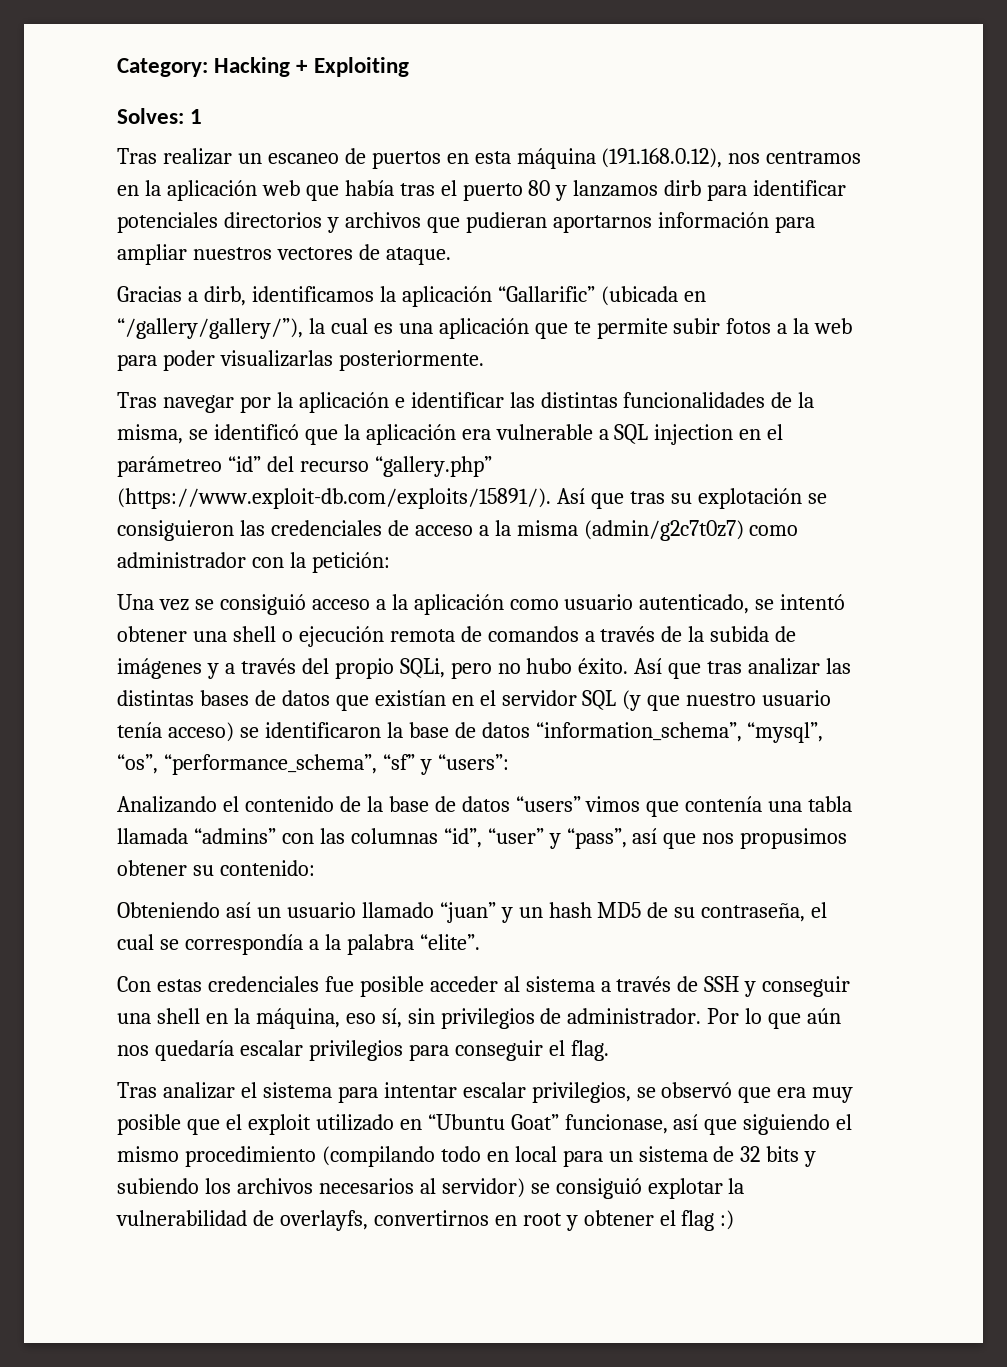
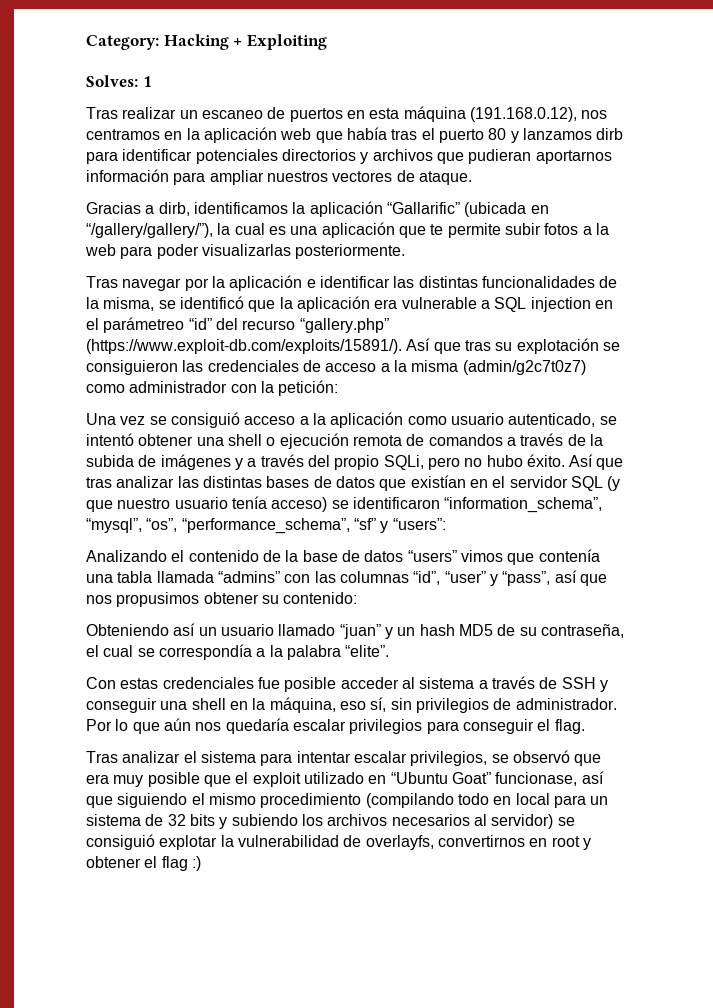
- Así que tras analizar las distintas bases de datos que existían en el servidor SQL (y que nuestro usuario tenía acceso) se identificaron la base de datos “information_schema”, “mysql”, “os”, “performance_schema”, “sf” y “users”:
+ Así que tras analizar las distintas bases de datos que existían en el servidor SQL (y que nuestro usuario tenía acceso) se identificaron “information_schema”, “mysql”, “os”, “performance_schema”, “sf” y “users”:

